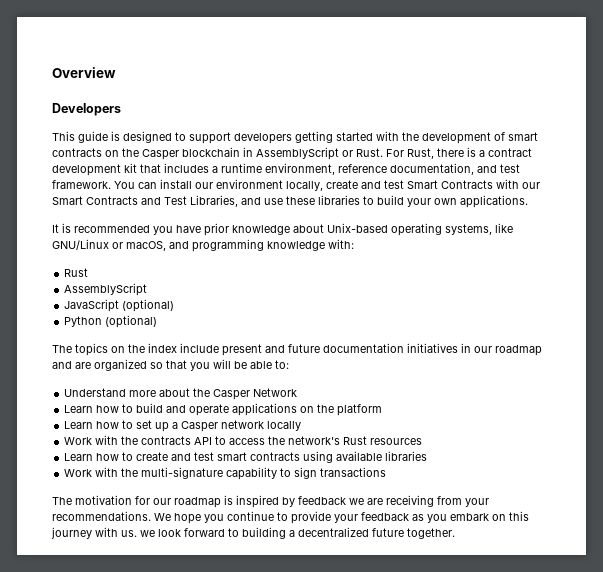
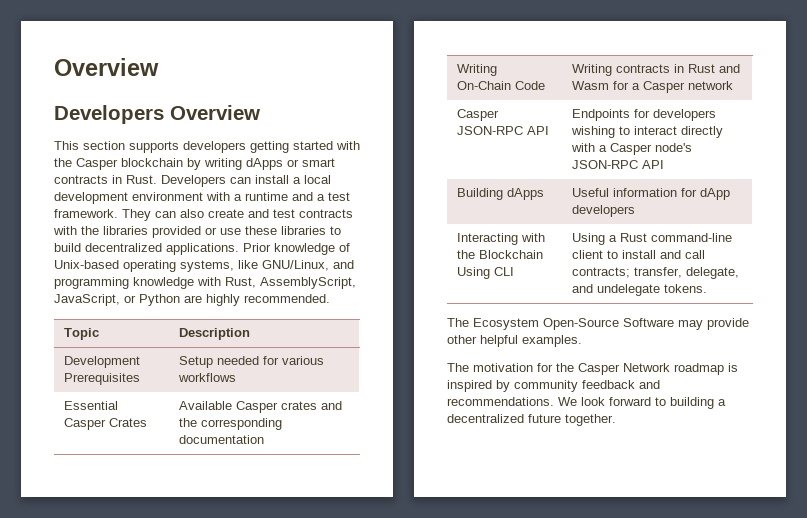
- Developers
+ Developers Overview
- This guide is designed to support developers getting started with the development of smart contracts on the Casper blockchain in AssemblyScript or Rust. For Rust, there is a contract development kit that includes a runtime environment, reference documentation, and test framework. You can install our environment locally, create and test Smart Contracts with our Smart Contracts and Test Libraries, and use these libraries to build your own applications.
- It is recommended you have prior knowledge about Unix-based operating systems, like GNU/Linux or macOS, and programming knowledge with:
- Rust
- AssemblyScript
- JavaScript (optional)
- Python (optional)
- The topics on the index include present and future documentation initiatives in our roadmap and are organized so that you will be able to:
- Understand more about the Casper Network
- Learn how to build and operate applications on the platform
- Learn how to set up a Casper network locally
- Work with the contracts API to access the network's Rust resources
- Learn how to create and test smart contracts using available libraries
- Work with the multi-signature capability to sign transactions
+ This section supports developers getting started with the Casper blockchain by writing dApps or smart contracts in Rust. Developers can install a local development environment with a runtime and a test framework. They can also create and test contracts with the libraries provided or use these libraries to build decentralized applications. Prior knowledge of Unix-based operating systems, like GNU/Linux, and programming knowledge with Rust, AssemblyScript, JavaScript, or Python are highly recommended.
+ Topic | Description
+ Development Prerequisites | Setup needed for various workflows
+ Essential Casper Crates | Available Casper crates and the corresponding documentation
+ Writing On-Chain Code | Writing contracts in Rust and Wasm for a Casper network
+ Casper JSON-RPC API | Endpoints for developers wishing to interact directly with a Casper node's JSON-RPC API
+ Building dApps | Useful information for dApp developers
+ Interacting with the Blockchain Using CLI | Using a Rust command-line client to install and call contracts; transfer, delegate, and undelegate tokens.
+ The Ecosystem Open-Source Software may provide other helpful examples.
- The motivation for our roadmap is inspired by feedback we are receiving from your recommendations. We hope you continue to provide your feedback as you embark on this journey with us. we look forward to building a decentralized future together.
+ The motivation for the Casper Network roadmap is inspired by community feedback and recommendations. We look forward to building a decentralized future together.

